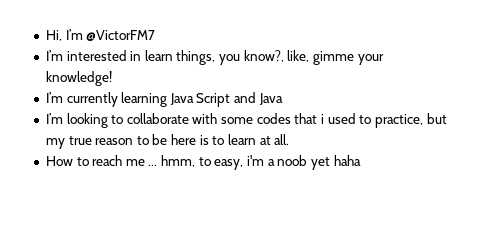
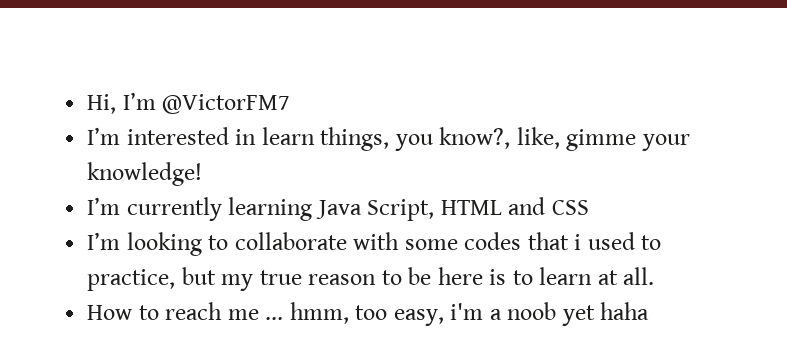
- I’m currently learning Java Script and Java
+ I’m currently learning Java Script, HTML and CSS
- How to reach me ... hmm, to easy, i'm a noob yet haha
+ How to reach me ... hmm, too easy, i'm a noob yet haha

